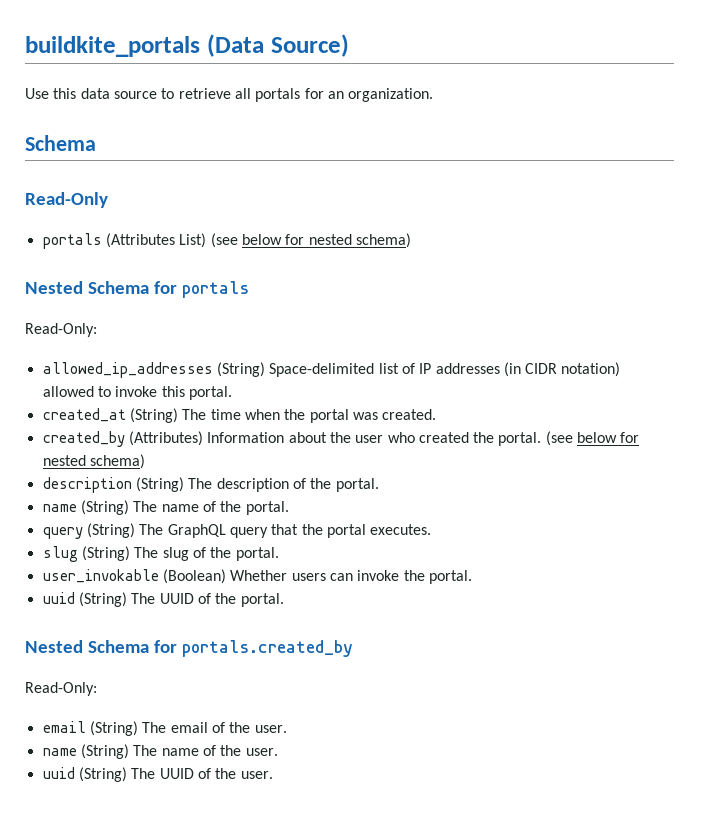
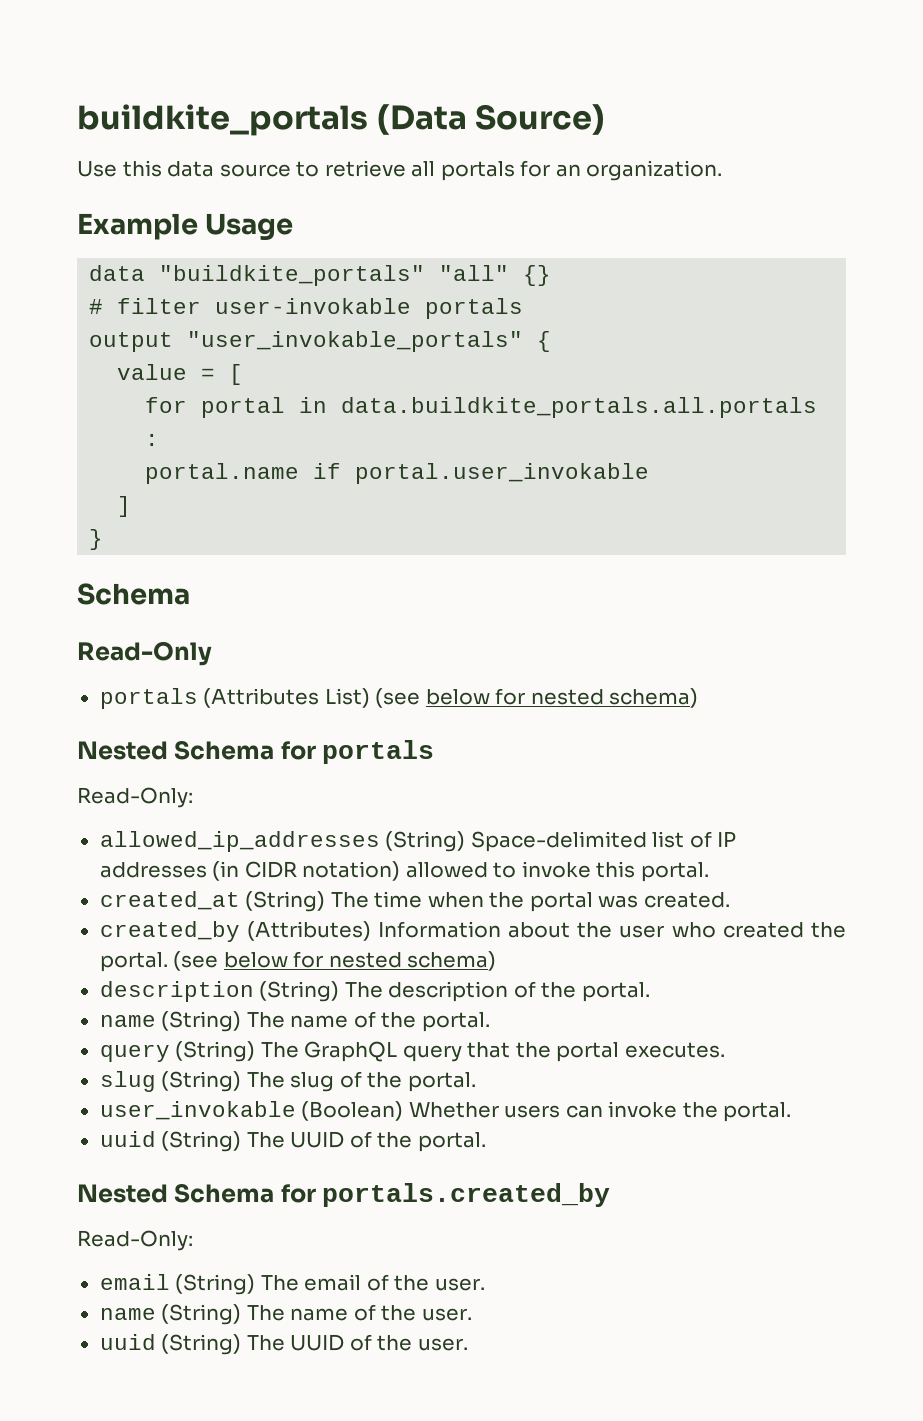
+ Example Usage
+ data "buildkite_portals" "all" {}
+ # filter user-invokable portals
+ output "user_invokable_portals" {
+ value = [
+ for portal in data.buildkite_portals.all.portals :
+ portal.name if portal.user_invokable
+ ]
+ }

